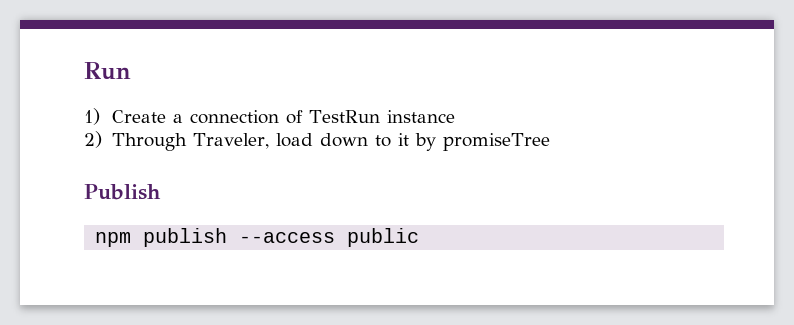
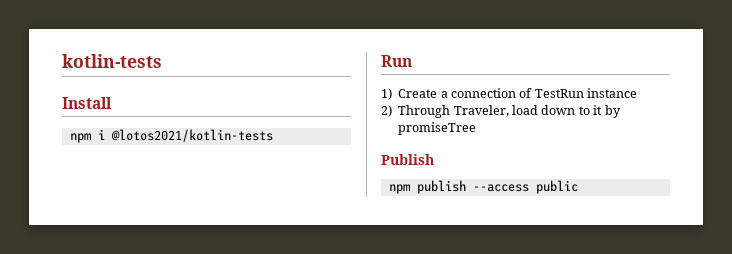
+ kotlin-tests
+ Install
+ npm i @lotos2021/kotlin-tests

